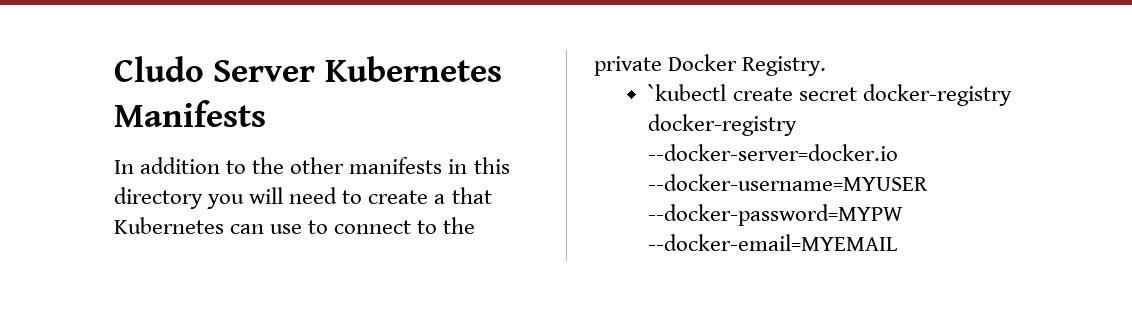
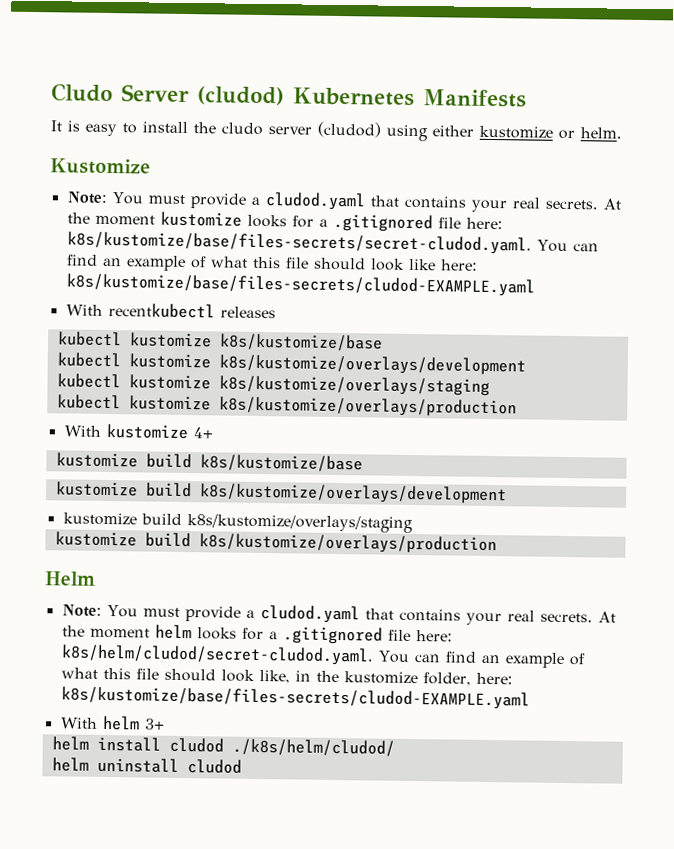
- Cludo Server Kubernetes Manifests
+ Cludo Server (cludod) Kubernetes Manifests
- In addition to the other manifests in this directory you will need to create a that Kubernetes can use to connect to the private Docker Registry.
- `kubectl create secret docker-registry docker-registry --docker-server=docker.io --docker-username=MYUSER --docker-password=MYPW --docker-email=MYEMAIL
+ It is easy to install the cludo server (cludod) using either kustomize or helm.
+ Kustomize
+ Note: You must provide a cludod.yaml that contains your real secrets. At the moment kustomize looks for a .gitignored file here: k8s/kustomize/base/files-secrets/secret-cludod.yaml. You can find an example of what this file should look like here: k8s/kustomize/base/files-secrets/cludod-EXAMPLE.yaml
+ With recentkubectl releases
+ kubectl kustomize k8s/kustomize/base
+ kubectl kustomize k8s/kustomize/overlays/development
+ kubectl kustomize k8s/kustomize/overlays/staging
+ kubectl kustomize k8s/kustomize/overlays/production
+ With kustomize 4+
+ kustomize build k8s/kustomize/base
+ kustomize build k8s/kustomize/overlays/development
+ kustomize build k8s/kustomize/overlays/staging
+ kustomize build k8s/kustomize/overlays/production
+ Helm
+ Note: You must provide a cludod.yaml that contains your real secrets. At the moment helm looks for a .gitignored file here: k8s/helm/cludod/secret-cludod.yaml. You can find an example of what this file should look like, in the kustomize folder, here: k8s/kustomize/base/files-secrets/cludod-EXAMPLE.yaml
+ With helm 3+
+ helm install cludod ./k8s/helm/cludod/
+ helm uninstall cludod

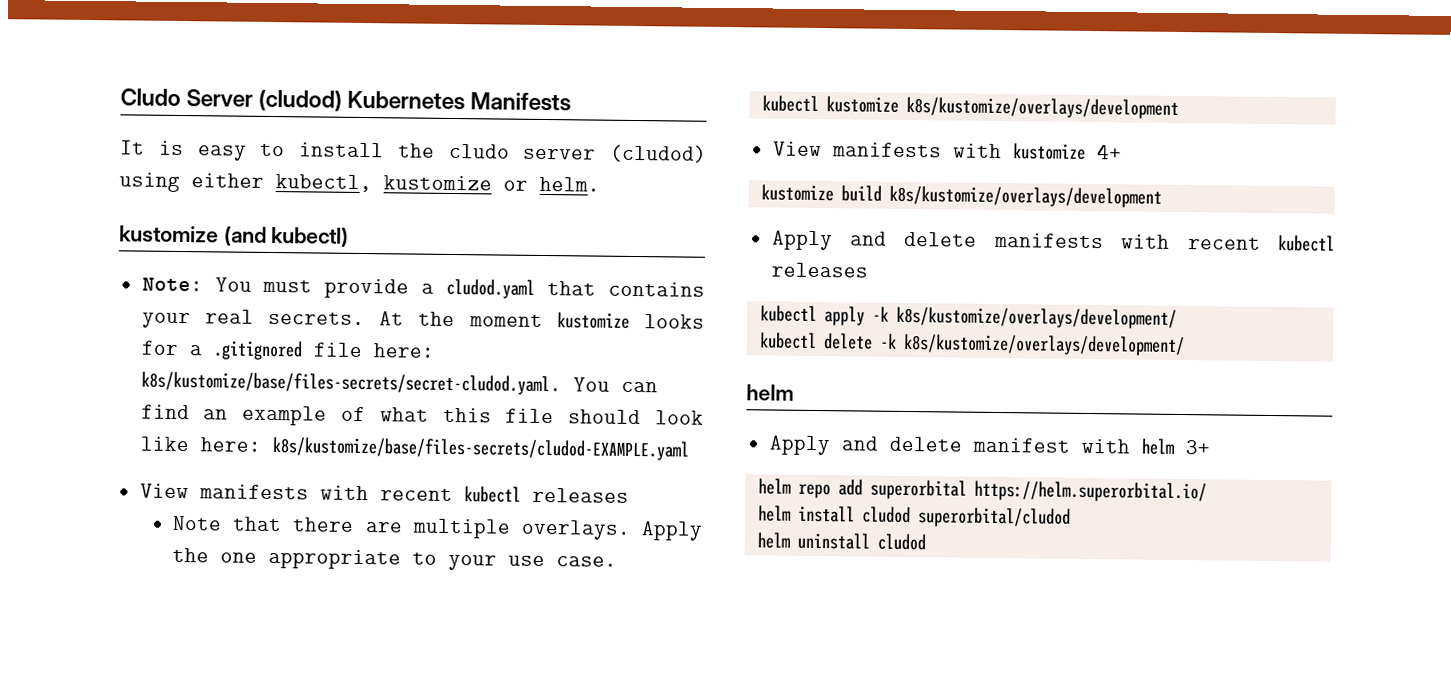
- It is easy to install the cludo server (cludod) using either kustomize or helm.
+ It is easy to install the cludo server (cludod) using either kubectl, kustomize or helm.
- Kustomize
+ kustomize (and kubectl)
- With recentkubectl releases
- kubectl kustomize k8s/kustomize/base
+ View manifests with recent kubectl releases
+ Note that there are multiple overlays. Apply the one appropriate to your use case.
  kubectl kustomize k8s/kustomize/overlays/development
- kubectl kustomize k8s/kustomize/overlays/staging
- kubectl kustomize k8s/kustomize/overlays/production
- With kustomize 4+
+ View manifests with kustomize 4+
- kustomize build k8s/kustomize/base
- kustomize build k8s/kustomize/overlays/staging
- kustomize build k8s/kustomize/overlays/production
- Helm
- Note: You must provide a cludod.yaml that contains your real secrets. At the moment helm looks for a .gitignored file here: k8s/helm/cludod/secret-cludod.yaml. You can find an example of what this file should look like, in the kustomize folder, here: k8s/kustomize/base/files-secrets/cludod-EXAMPLE.yaml
- With helm 3+
+ Apply and delete manifests with recent kubectl releases
+ kubectl apply -k k8s/kustomize/overlays/development/
+ kubectl delete -k k8s/kustomize/overlays/development/
+ helm
+ Apply and delete manifest with helm 3+
+ helm repo add superorbital https://helm.superorbital.io/
- helm install cludod ./k8s/helm/cludod/
+ helm install cludod superorbital/cludod

